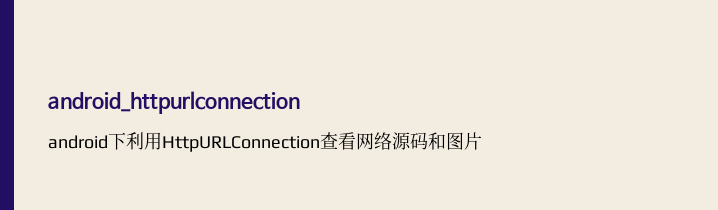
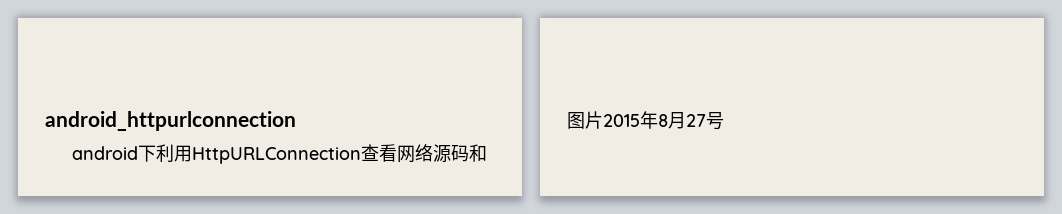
- android下利用HttpURLConnection查看网络源码和图片
+ android下利用HttpURLConnection查看网络源码和图片2015年8月27号

